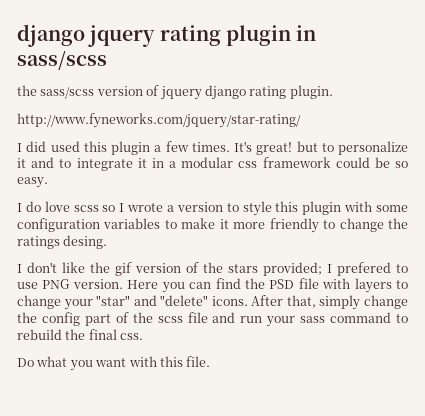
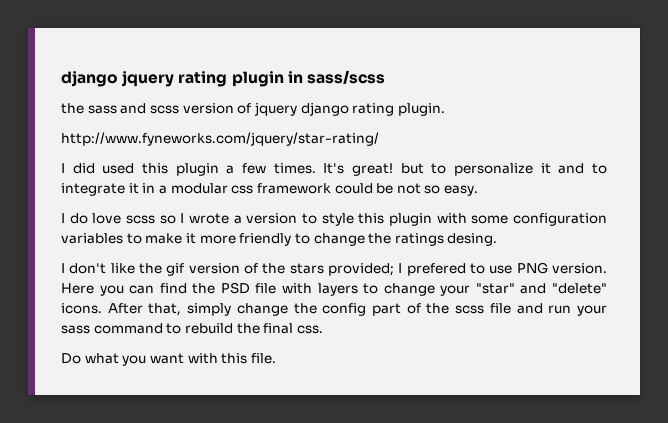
- the sass/scss version of jquery django rating plugin.
+ the sass and scss version of jquery django rating plugin.
- It's great! but to personalize it and to integrate it in a modular css framework could be so easy.
+ It's great! but to personalize it and to integrate it in a modular css framework could be not so easy.

